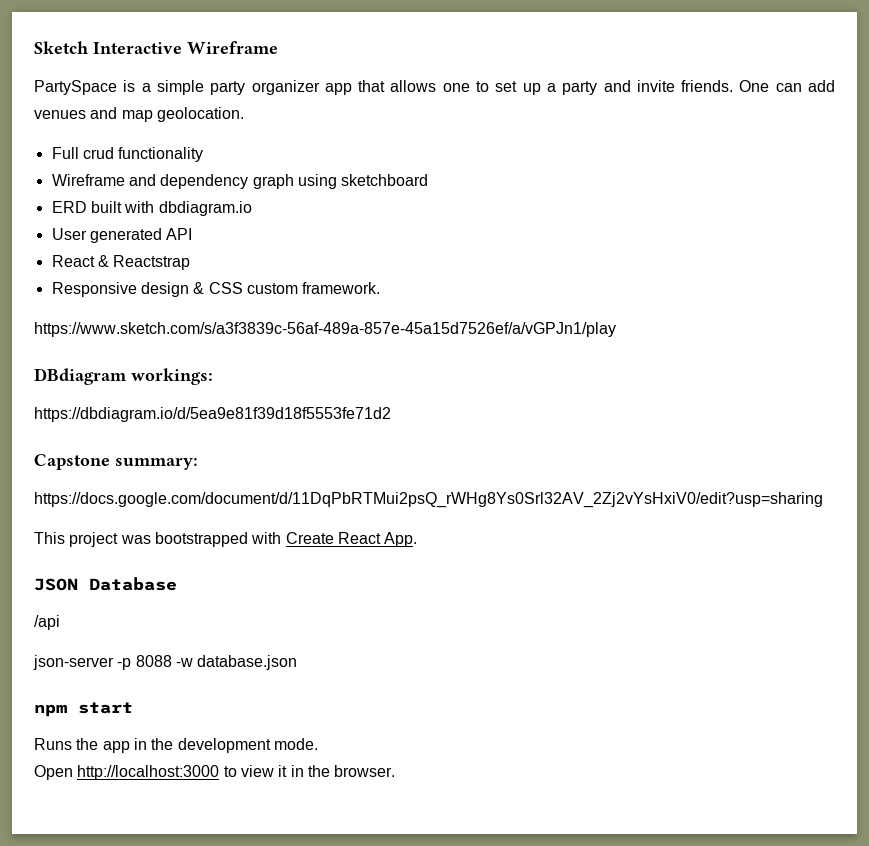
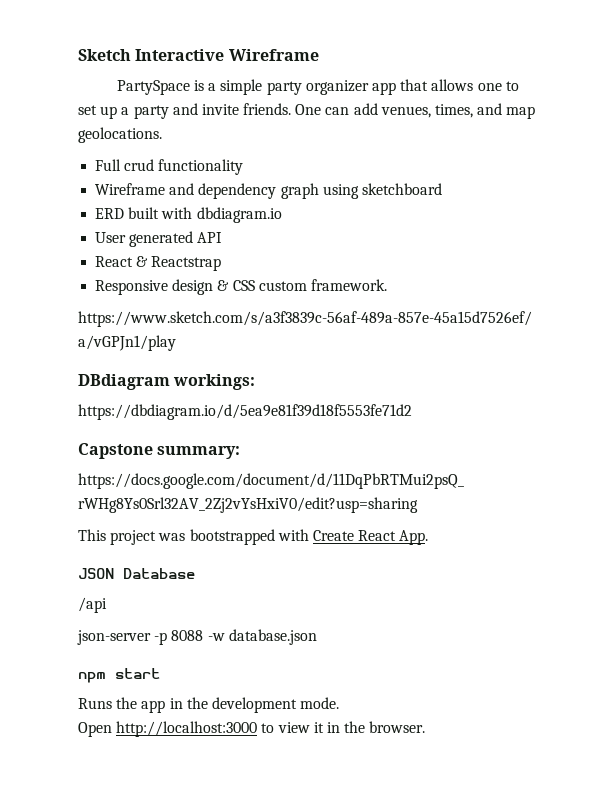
- One can add venues and map geolocation.
+ One can add venues, times, and map geolocations.

